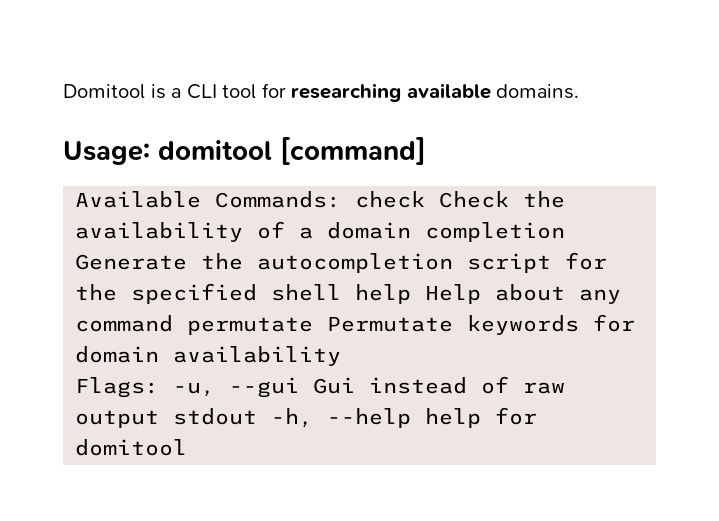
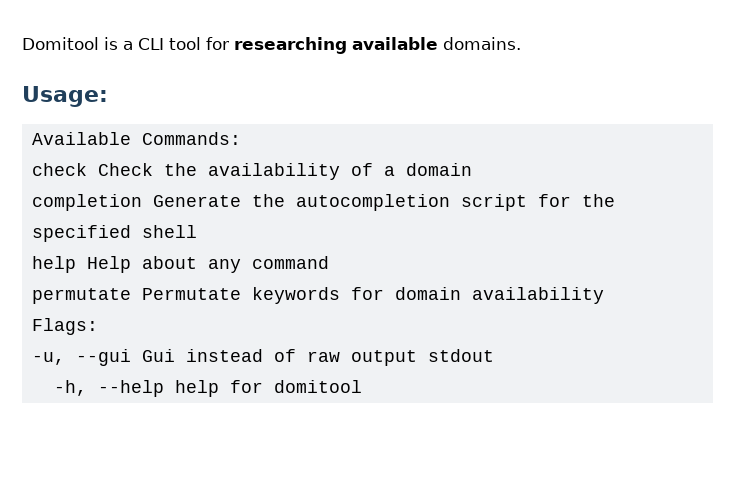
- Usage: domitool [command]
+ Usage:
- Available Commands: check Check the availability of a domain completion Generate the autocompletion script for the specified shell help Help about any command permutate Permutate keywords for domain availability
+ Available Commands:
+ check Check the availability of a domain
+ completion Generate the autocompletion script for the specified shell
+ help Help about any command
+ permutate Permutate keywords for domain availability
- Flags: -u, --gui Gui instead of raw output stdout -h, --help help for domitool
+ Flags:
+ -u, --gui Gui instead of raw output stdout
+ -h, --help help for domitool

